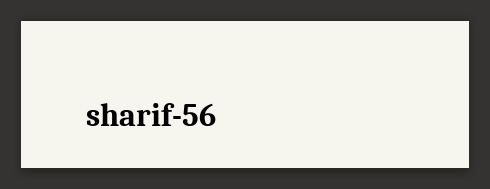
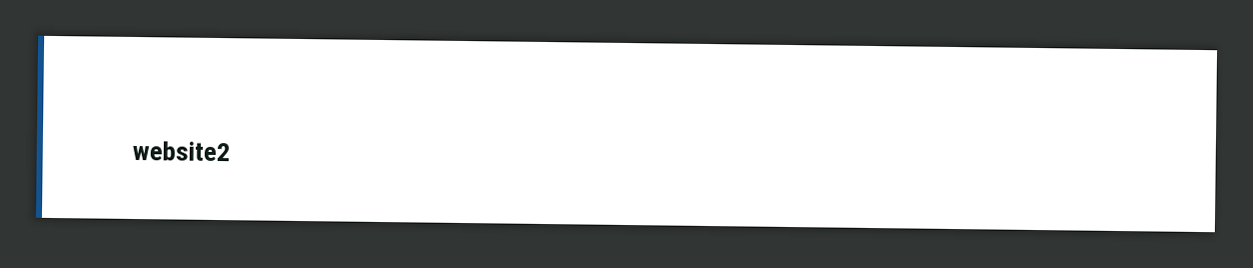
- sharif-56
+ website2

